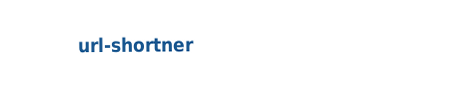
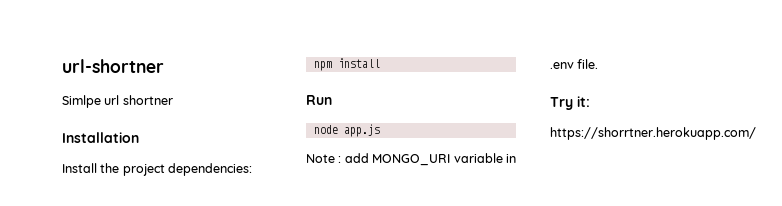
+ Simlpe url shortner
+ Installation
+ Install the project dependencies:
+ npm install
+ Run
+ node app.js
+ Note : add MONGO_URI variable in .env file.
+ Try it:
+ https://shorrtner.herokuapp.com/

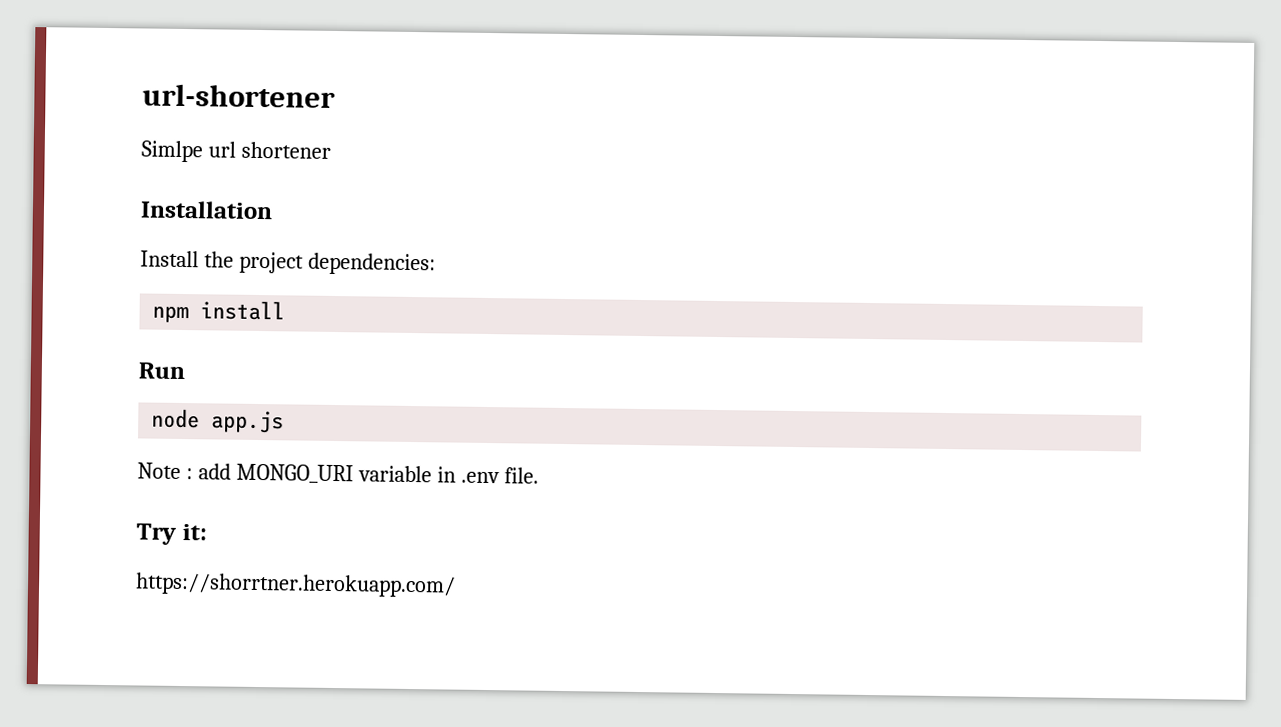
- url-shortner
+ url-shortener
- Simlpe url shortner
+ Simlpe url shortener

